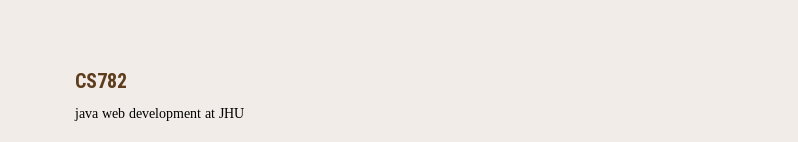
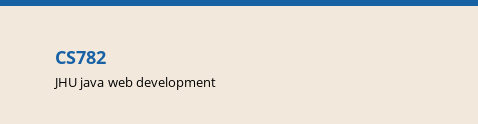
- java web development at JHU
+ JHU java web development

